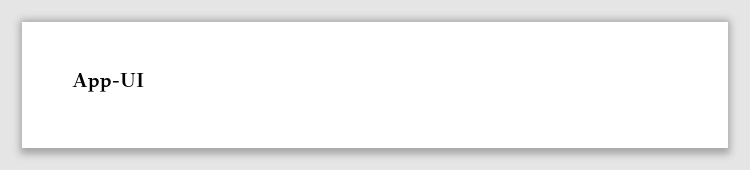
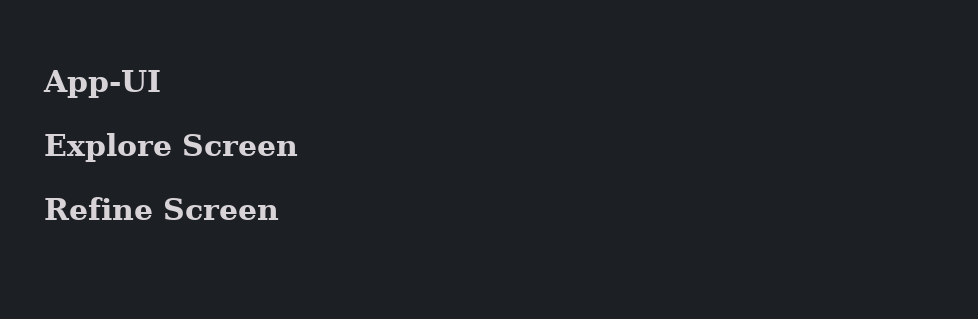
+ Explore Screen
+ Refine Screen

